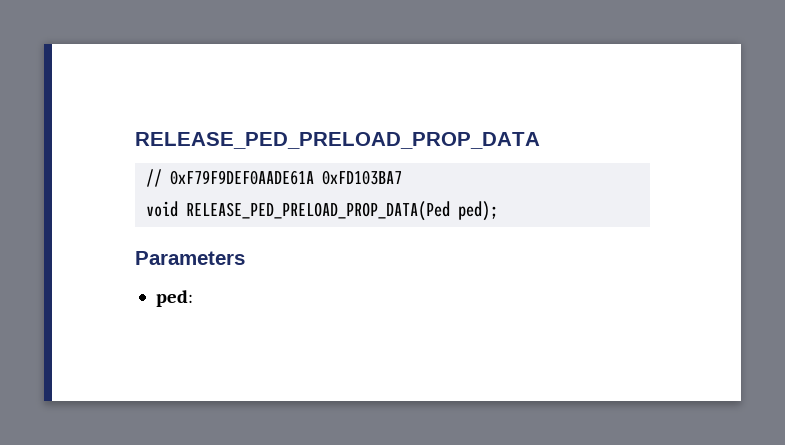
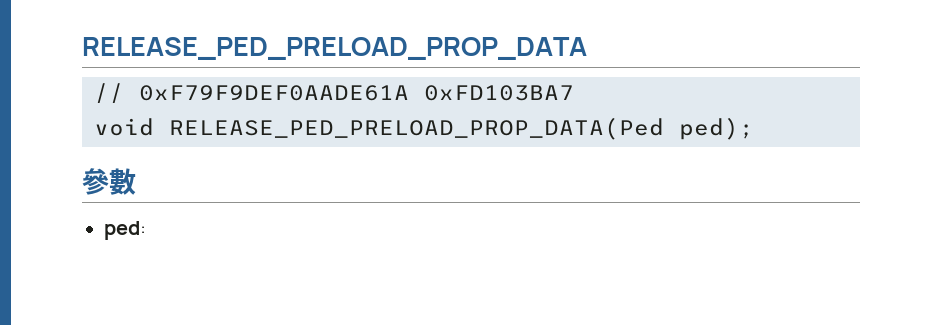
- Parameters
+ 參數

